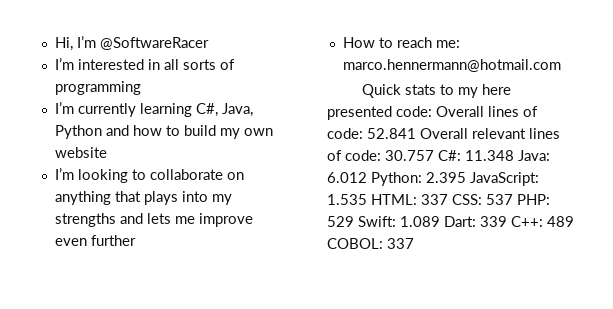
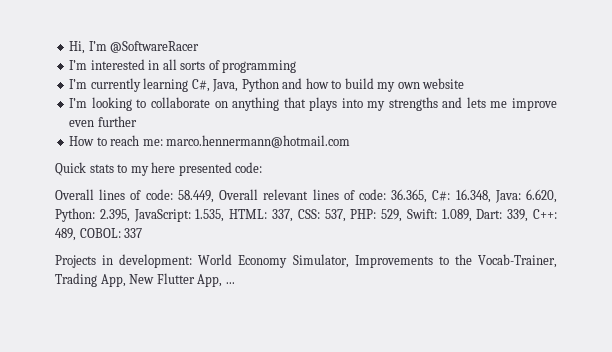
- Quick stats to my here presented code: Overall lines of code: 52.841 Overall relevant lines of code: 30.757 C#: 11.348 Java: 6.012 Python: 2.395 JavaScript: 1.535 HTML: 337 CSS: 537 PHP: 529 Swift: 1.089 Dart: 339 C++: 489 COBOL: 337
+ Quick stats to my here presented code:
+ Overall lines of code: 58.449, Overall relevant lines of code: 36.365, C#: 16.348, Java: 6.620, Python: 2.395, JavaScript: 1.535, HTML: 337, CSS: 537, PHP: 529, Swift: 1.089, Dart: 339, C++: 489, COBOL: 337
+ Projects in development: World Economy Simulator, Improvements to the Vocab-Trainer, Trading App, New Flutter App, ...

